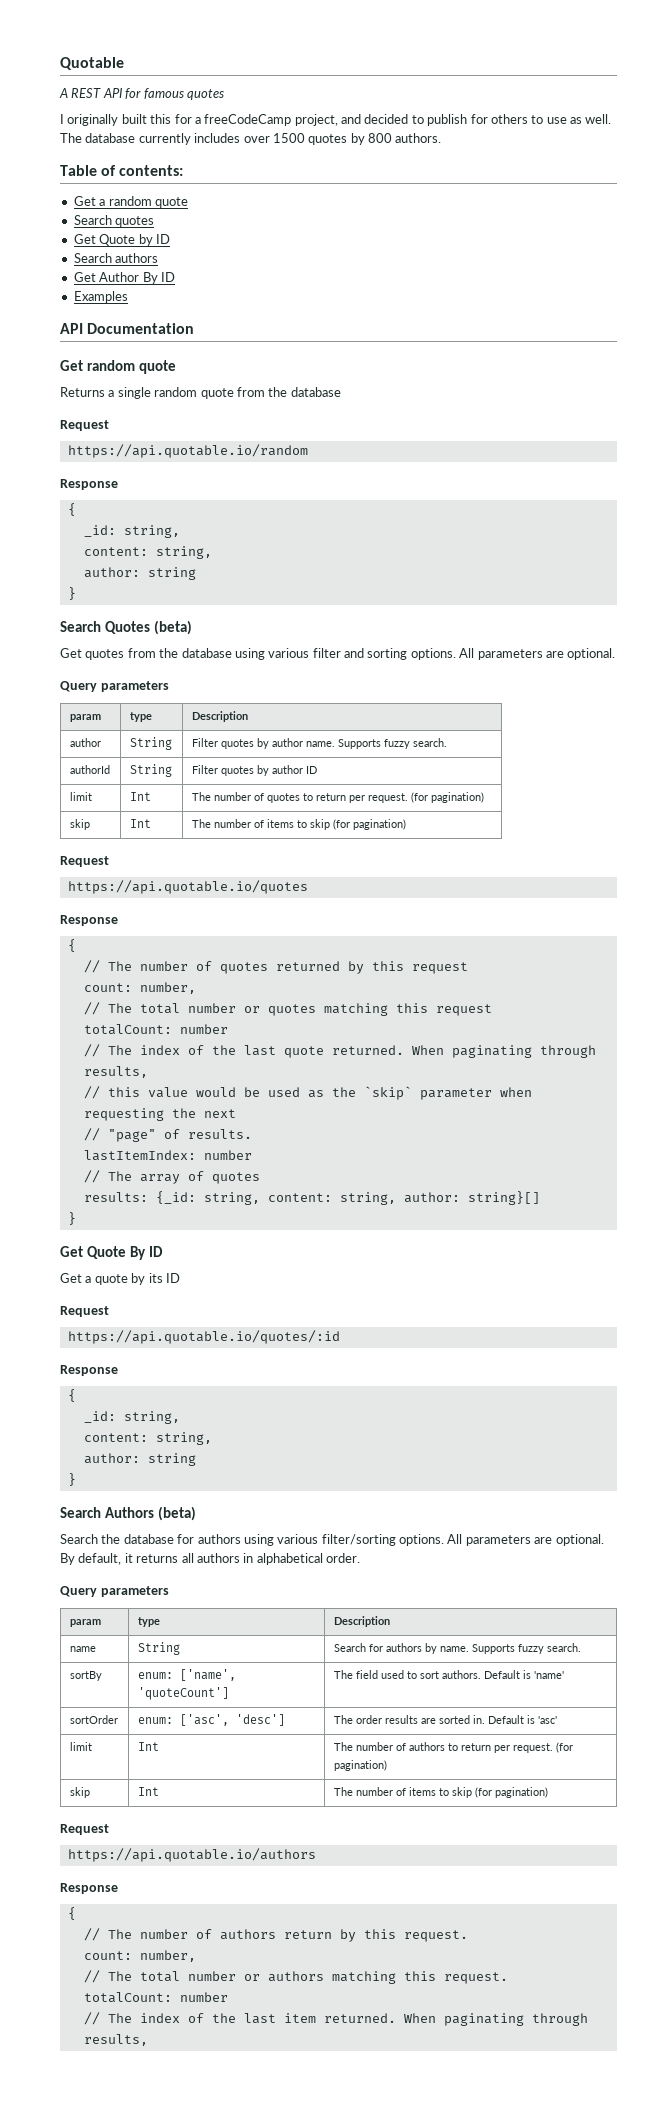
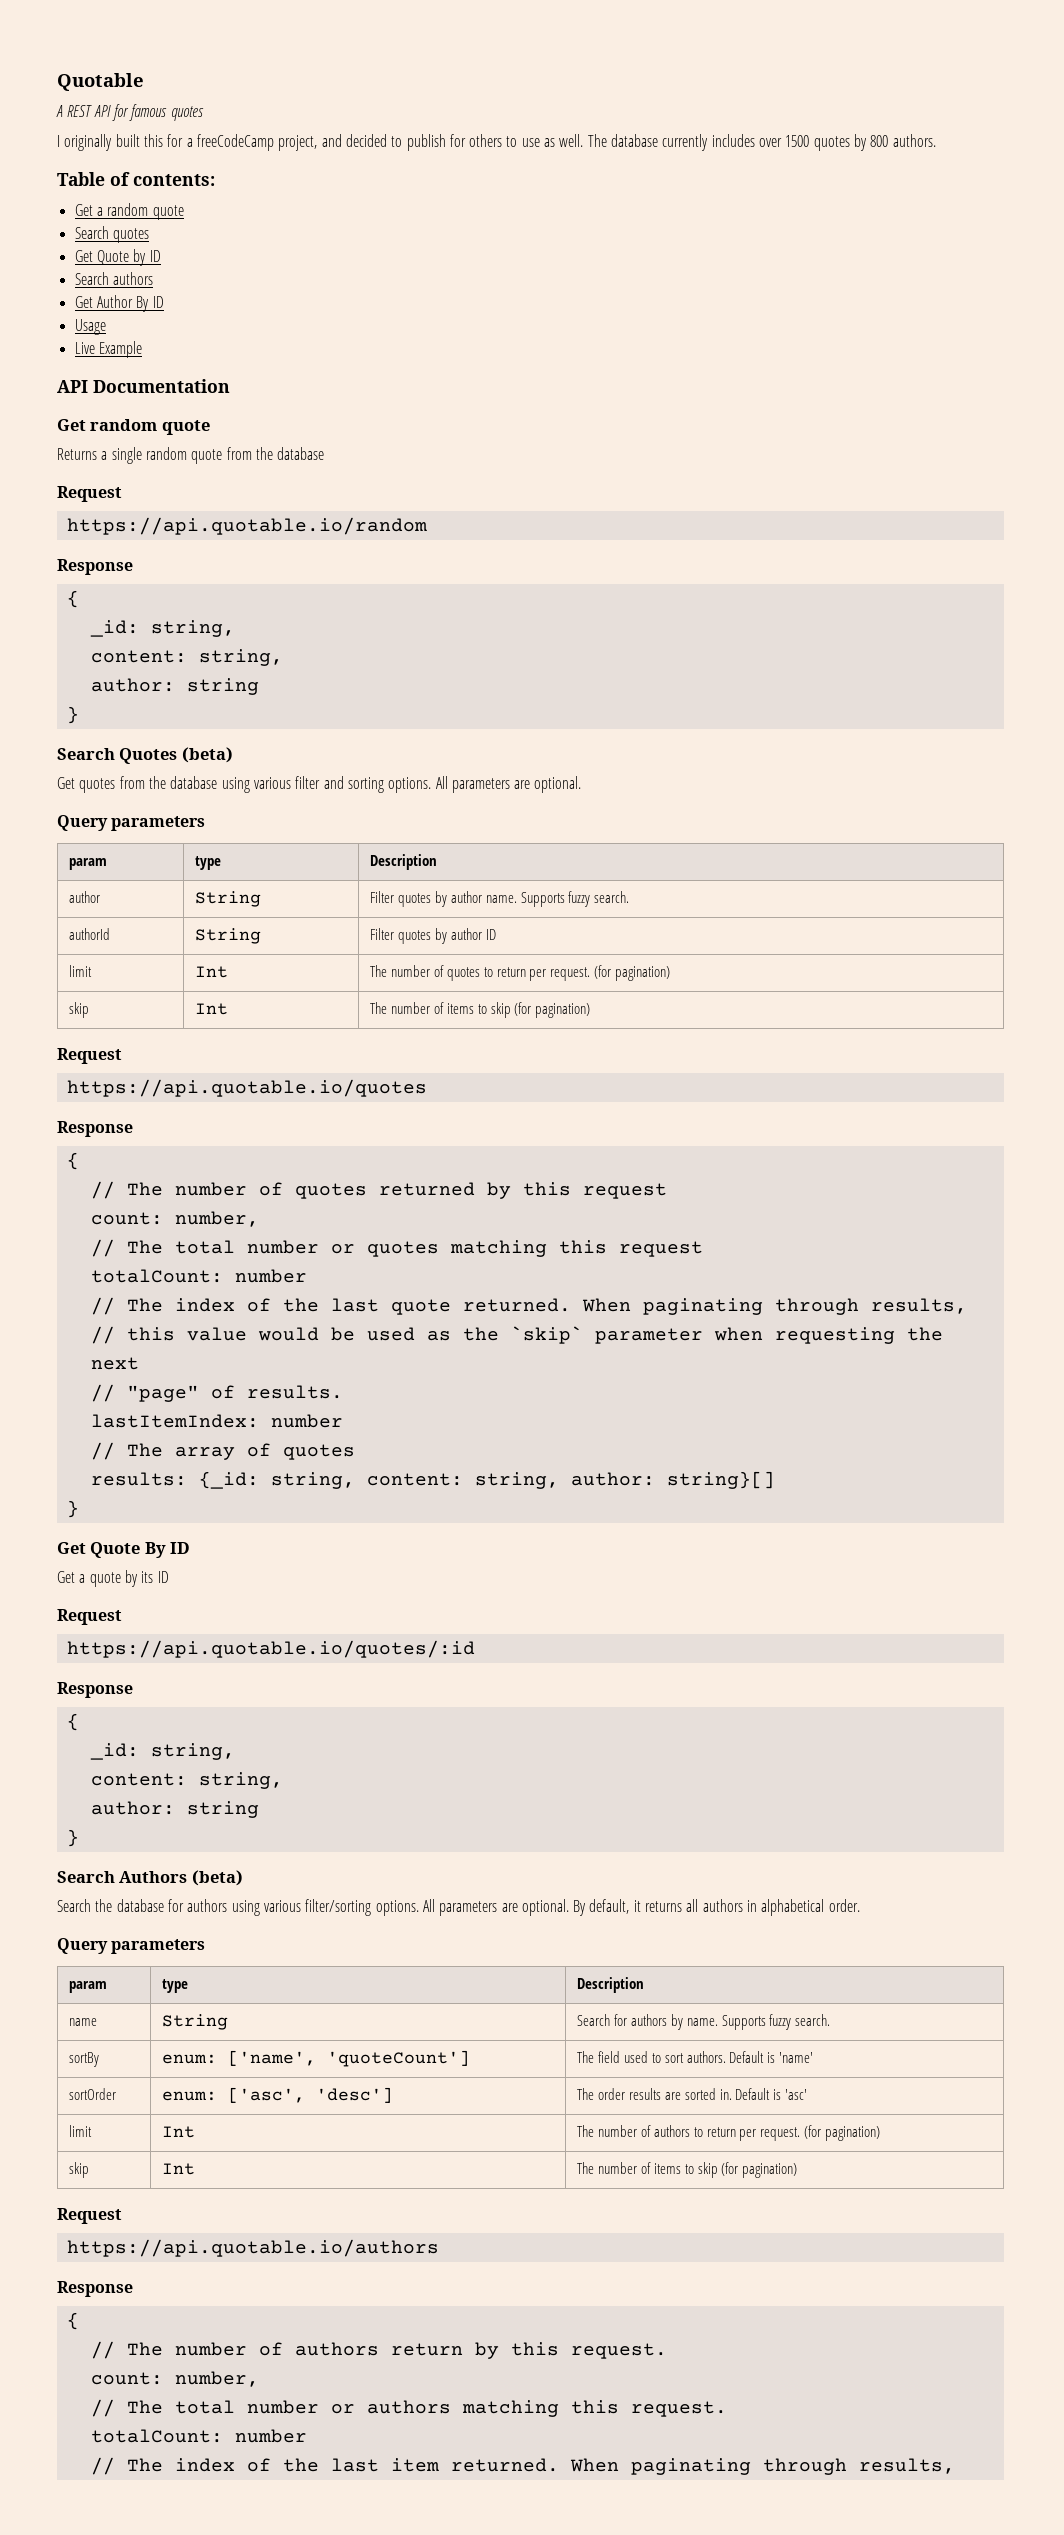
- Examples
+ Usage
+ Live Example

